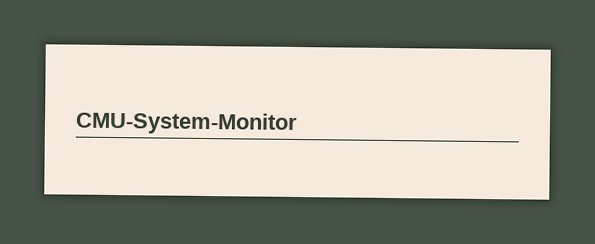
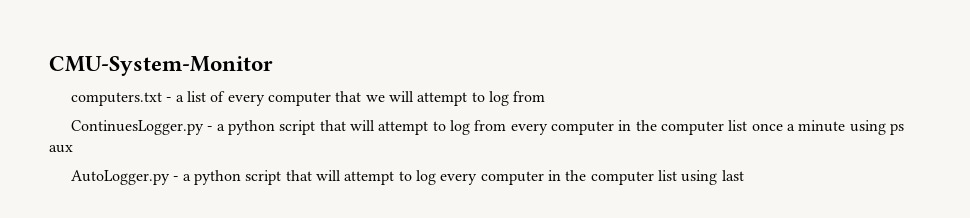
+ computers.txt - a list of every computer that we will attempt to log from
+ ContinuesLogger.py - a python script that will attempt to log from every computer in the computer list once a minute using ps aux
+ AutoLogger.py - a python script that will attempt to log every computer in the computer list using last

